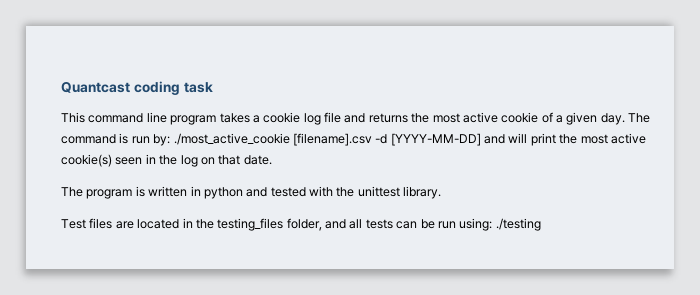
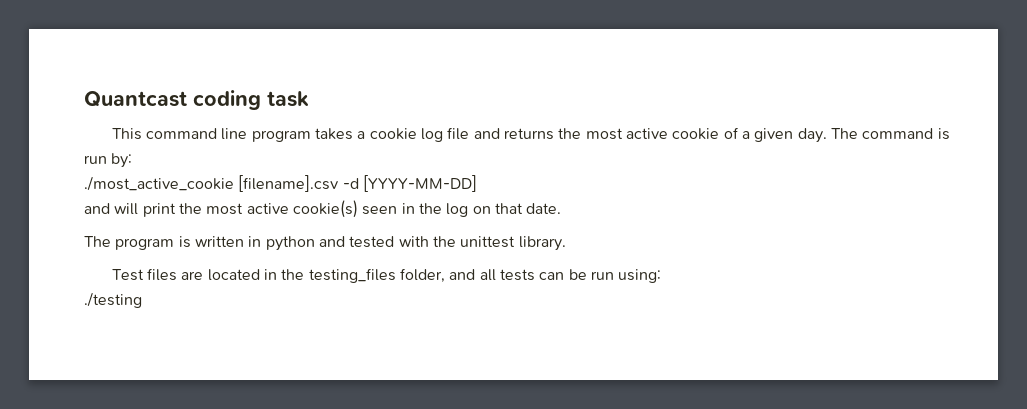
- The command is run by: ./most_active_cookie [filename].csv -d [YYYY-MM-DD] and will print the most active cookie(s) seen in the log on that date.
+ The command is run by:
+ ./most_active_cookie [filename].csv -d [YYYY-MM-DD]
+ and will print the most active cookie(s) seen in the log on that date.
- Test files are located in the testing_files folder, and all tests can be run using: ./testing
+ Test files are located in the testing_files folder, and all tests can be run using:
+ ./testing

